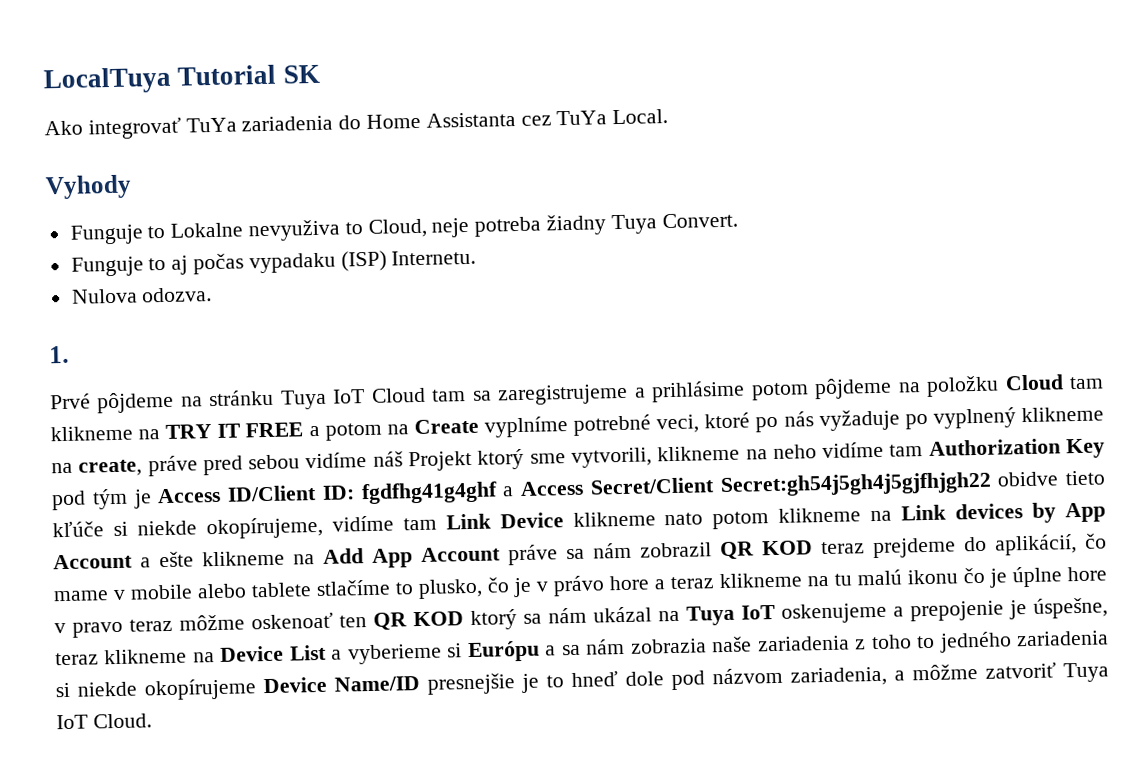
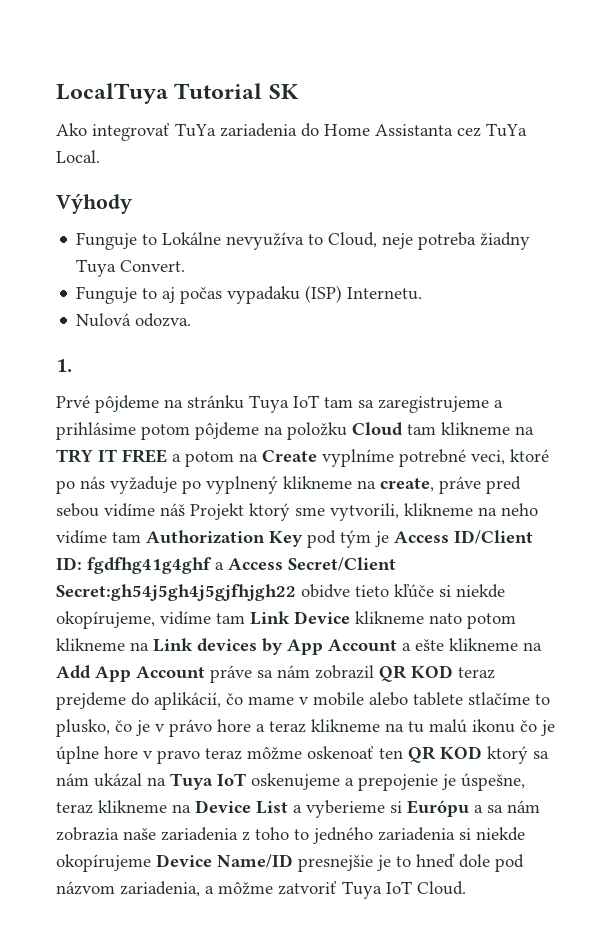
- Vyhody
- Funguje to Lokalne nevyuživa to Cloud, neje potreba žiadny Tuya Convert.
+ Výhody
+ Funguje to Lokálne nevyužíva to Cloud, neje potreba žiadny Tuya Convert.
- Nulova odozva.
+ Nulová odozva.
- Prvé pôjdeme na stránku Tuya IoT Cloud tam sa zaregistrujeme a prihlásime potom pôjdeme na položku Cloud tam klikneme na TRY IT FREE a potom na Create vyplníme potrebné veci, ktoré po nás vyžaduje po vyplnený klikneme na create, práve pred sebou vidíme náš Projekt ktorý sme vytvorili, klikneme na neho vidíme tam Authorization Key pod tým je Access ID/Client ID:
+ Prvé pôjdeme na stránku Tuya IoT tam sa zaregistrujeme a prihlásime potom pôjdeme na položku Cloud tam klikneme na TRY IT FREE a potom na Create vyplníme potrebné veci, ktoré po nás vyžaduje po vyplnený klikneme na create, práve pred sebou vidíme náš Projekt ktorý sme vytvorili, klikneme na neho vidíme tam Authorization Key pod tým je Access ID/Client ID:

